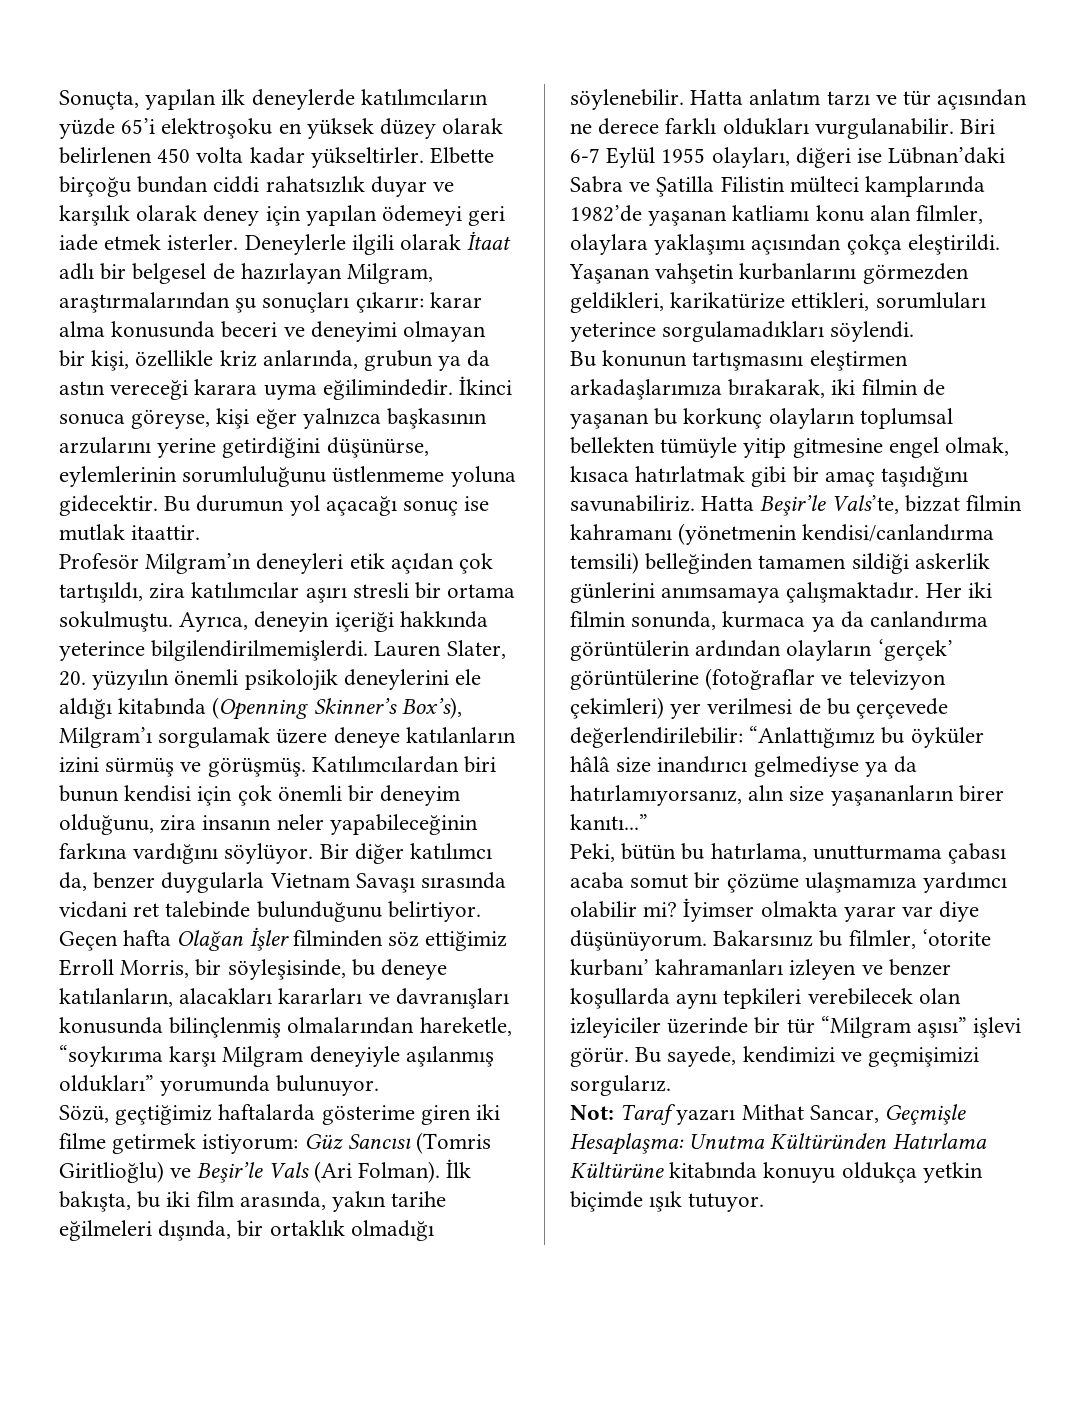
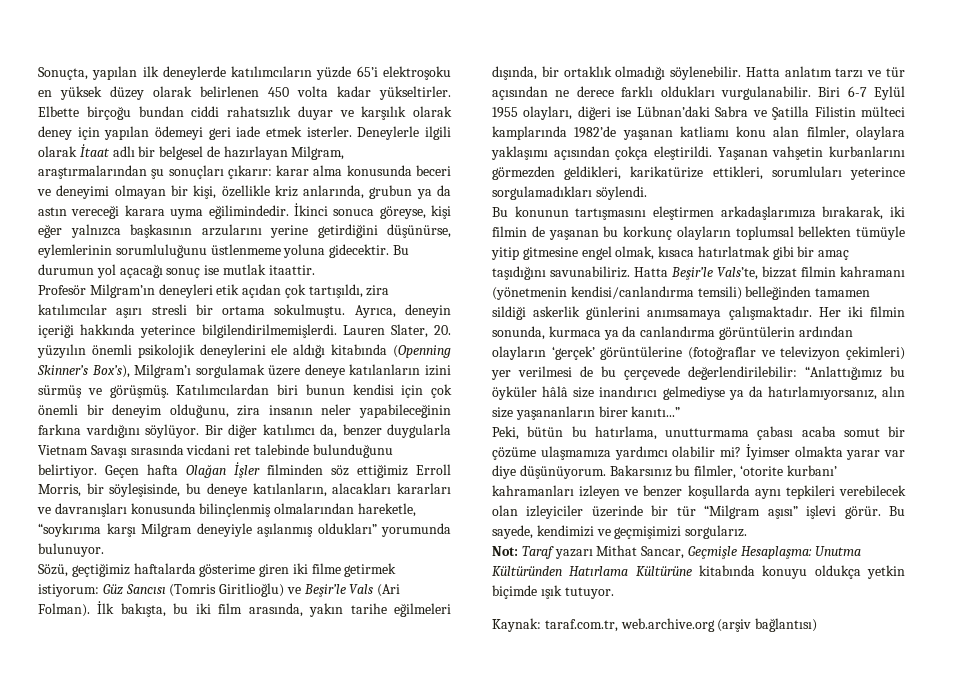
+ Kaynak: taraf.com.tr, web.archive.org (arşiv bağlantısı)

